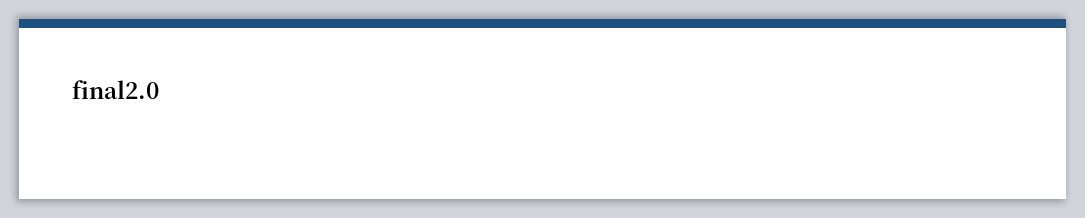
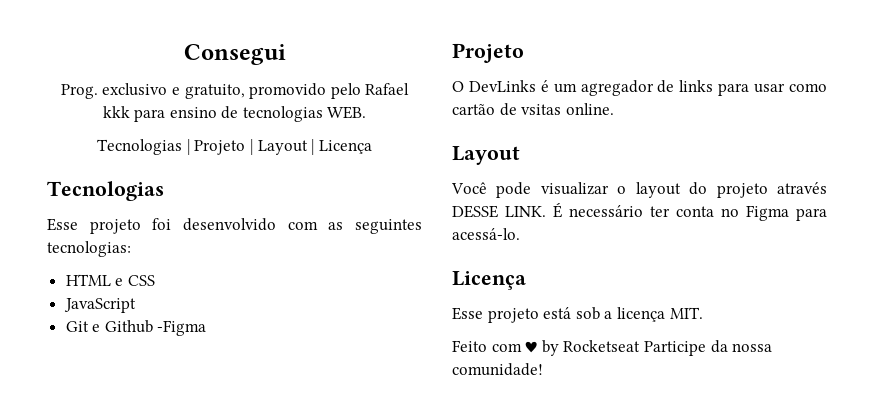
- final2.0
+ Consegui
+ Prog. exclusivo e gratuito, promovido pelo Rafael kkk para ensino de tecnologias WEB.
+ Tecnologias | Projeto | Layout | Licença
+ Tecnologias
+ Esse projeto foi desenvolvido com as seguintes tecnologias:
+ HTML e CSS
+ JavaScript
+ Git e Github -Figma
+ Projeto
+ O DevLinks é um agregador de links para usar como cartão de vsitas online.
+ Layout
+ Você pode visualizar o layout do projeto através DESSE LINK. É necessário ter conta no Figma para acessá-lo.
+ Licença
+ Esse projeto está sob a licença MIT.
+ Feito com ♥ by Rocketseat Participe da nossa comunidade!

